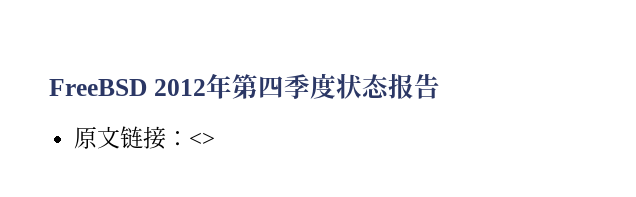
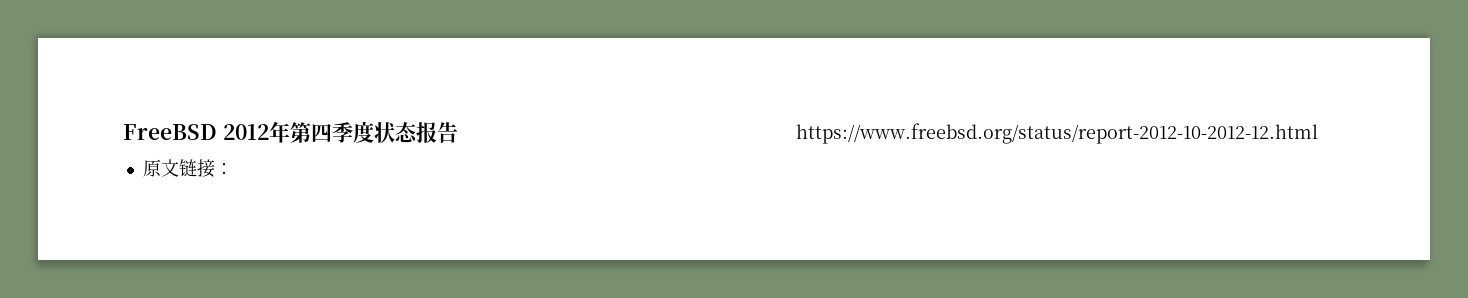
- 原文链接：<>
+ 原文链接：https://www.freebsd.org/status/report-2012-10-2012-12.html

